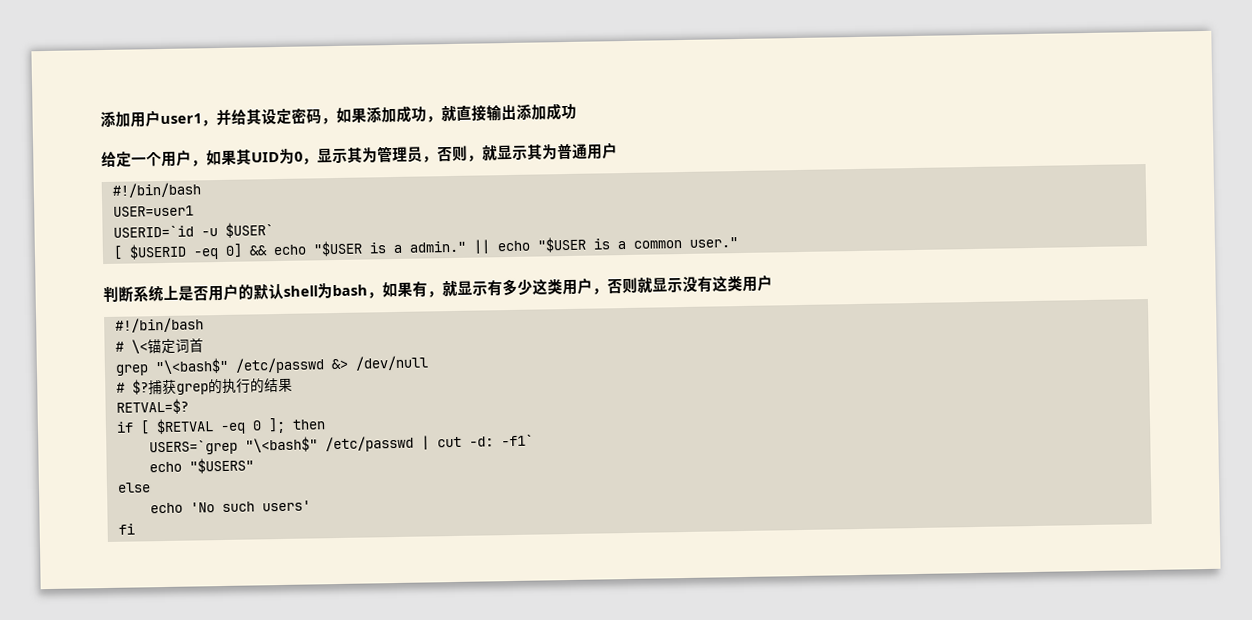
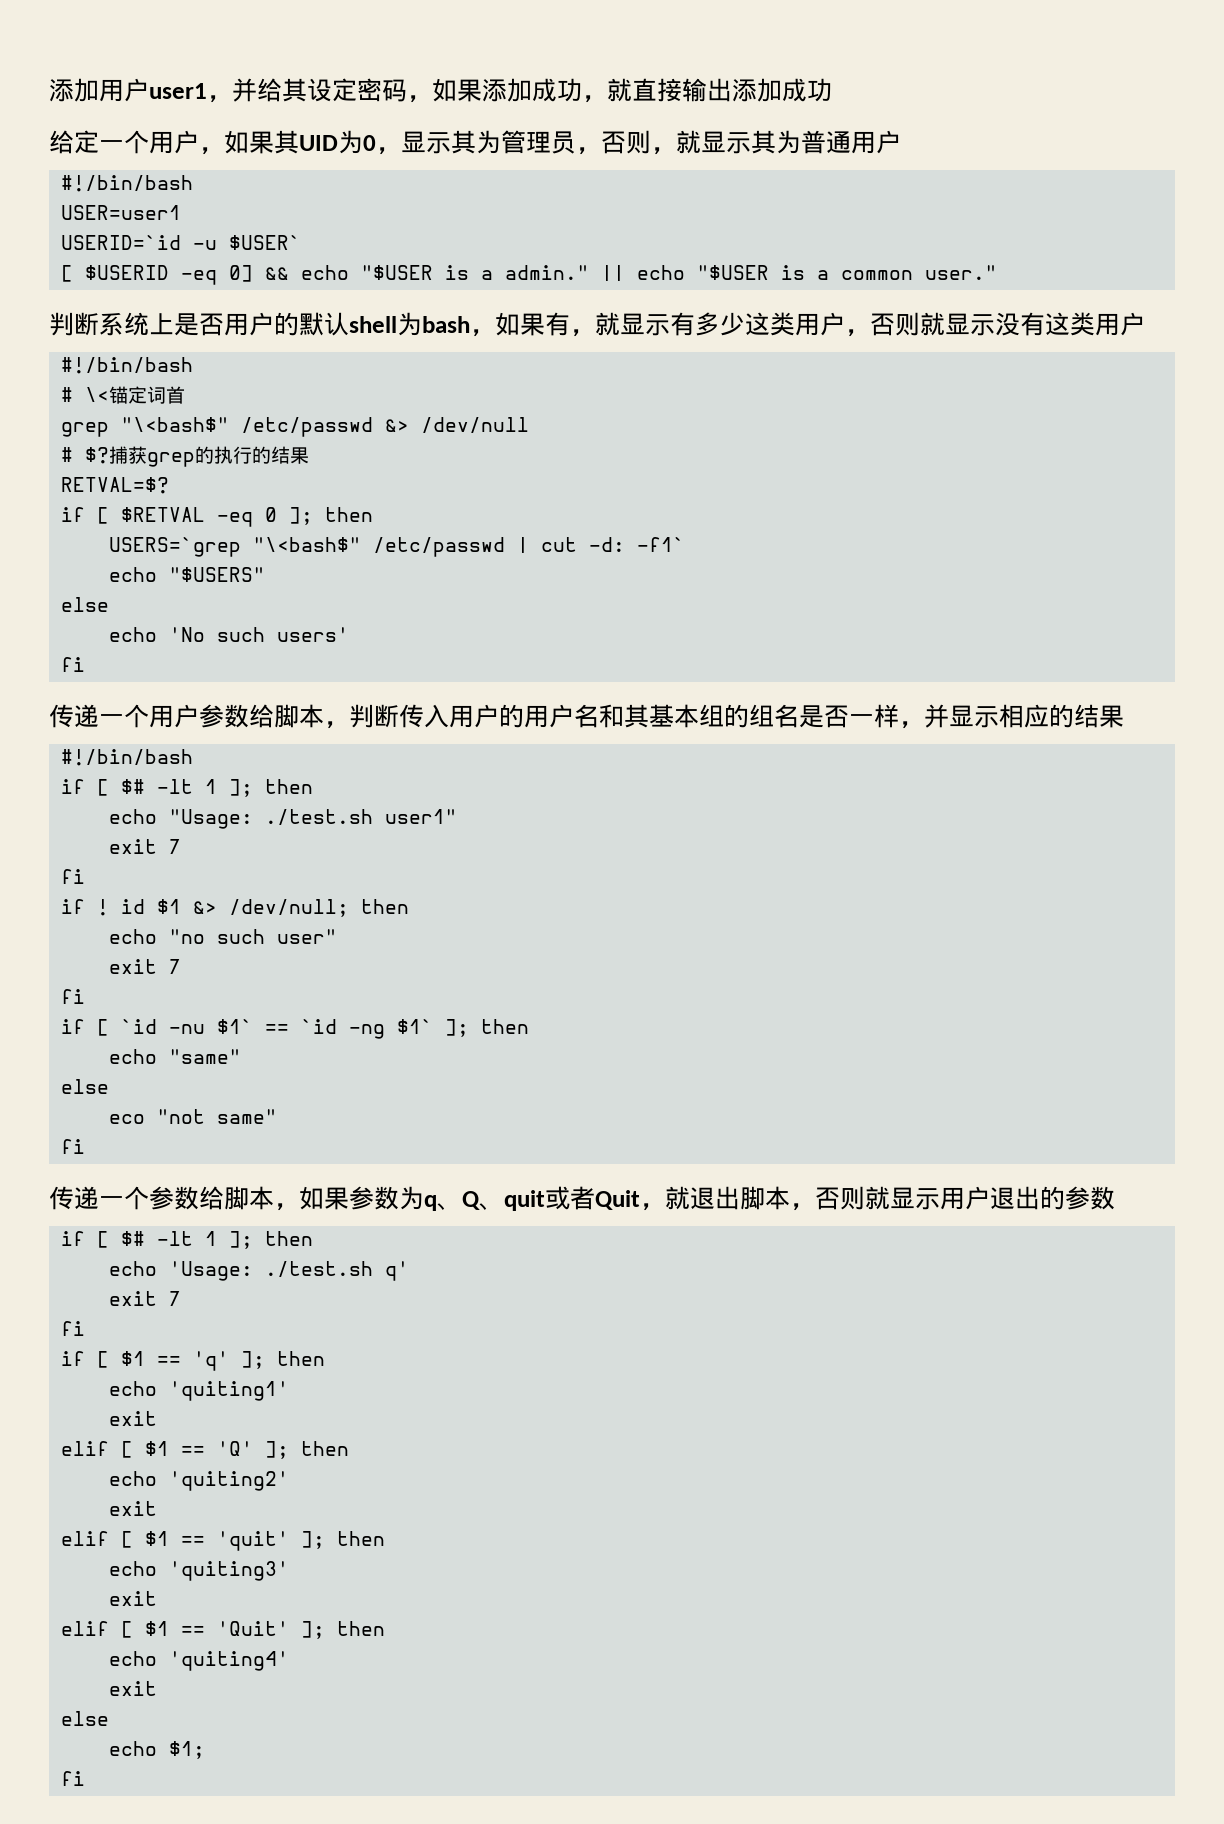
+ 传递一个用户参数给脚本，判断传入用户的用户名和其基本组的组名是否一样，并显示相应的结果
+ #!/bin/bash
+ if [ $# -lt 1 ]; then
+ echo "Usage: ./test.sh user1"
+ exit 7
+ fi
+ if ! id $1 &> /dev/null; then
+ echo "no such user"
+ exit 7
+ fi
+ if [ `id -nu $1` == `id -ng $1` ]; then
+ echo "same"
+ else
+ eco "not same"
+ fi
+ 传递一个参数给脚本，如果参数为q、Q、quit或者Quit，就退出脚本，否则就显示用户退出的参数
+ if [ $# -lt 1 ]; then
+ echo 'Usage: ./test.sh q'
+ exit 7
+ fi
+ if [ $1 == 'q' ]; then
+ echo 'quiting1'
+ exit
+ elif [ $1 == 'Q' ]; then
+ echo 'quiting2'
+ exit
+ elif [ $1 == 'quit' ]; then
+ echo 'quiting3'
+ exit
+ elif [ $1 == 'Quit' ]; then
+ echo 'quiting4'
+ exit
+ else
+ echo $1;
+ fi

